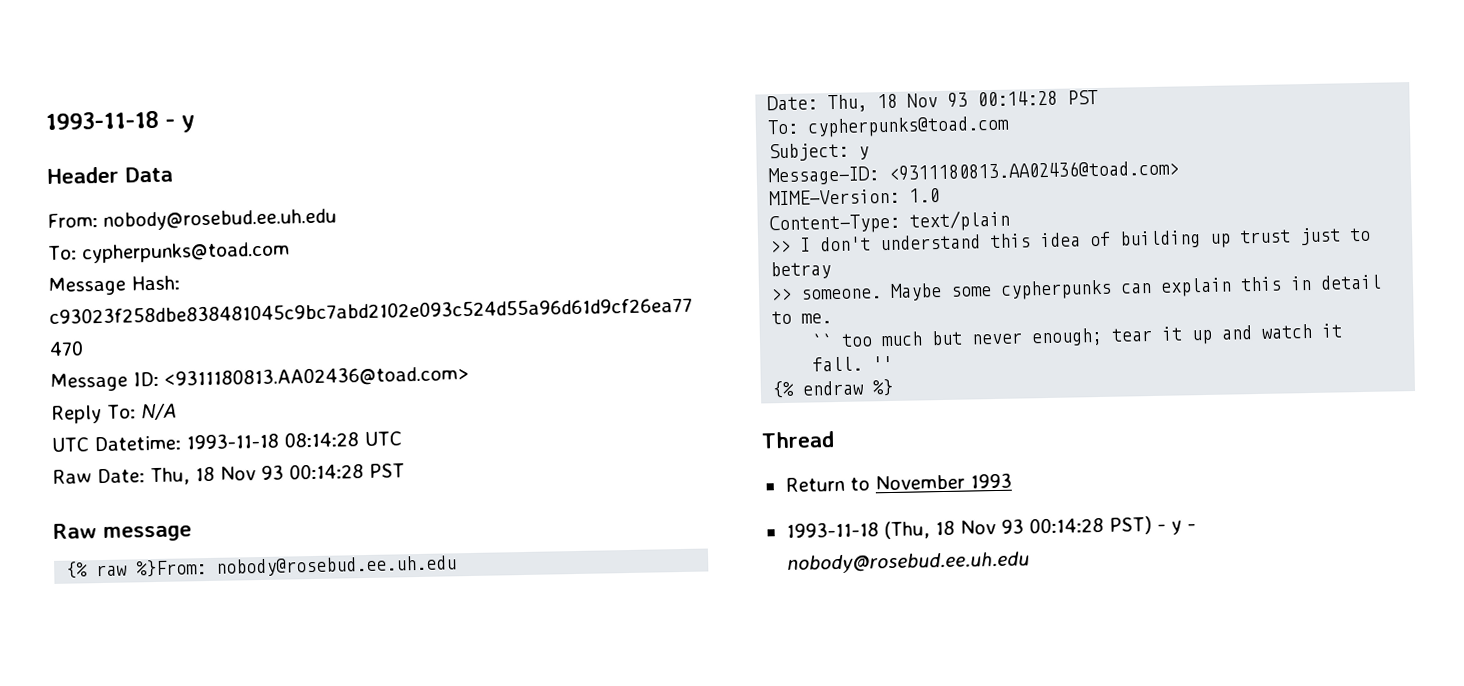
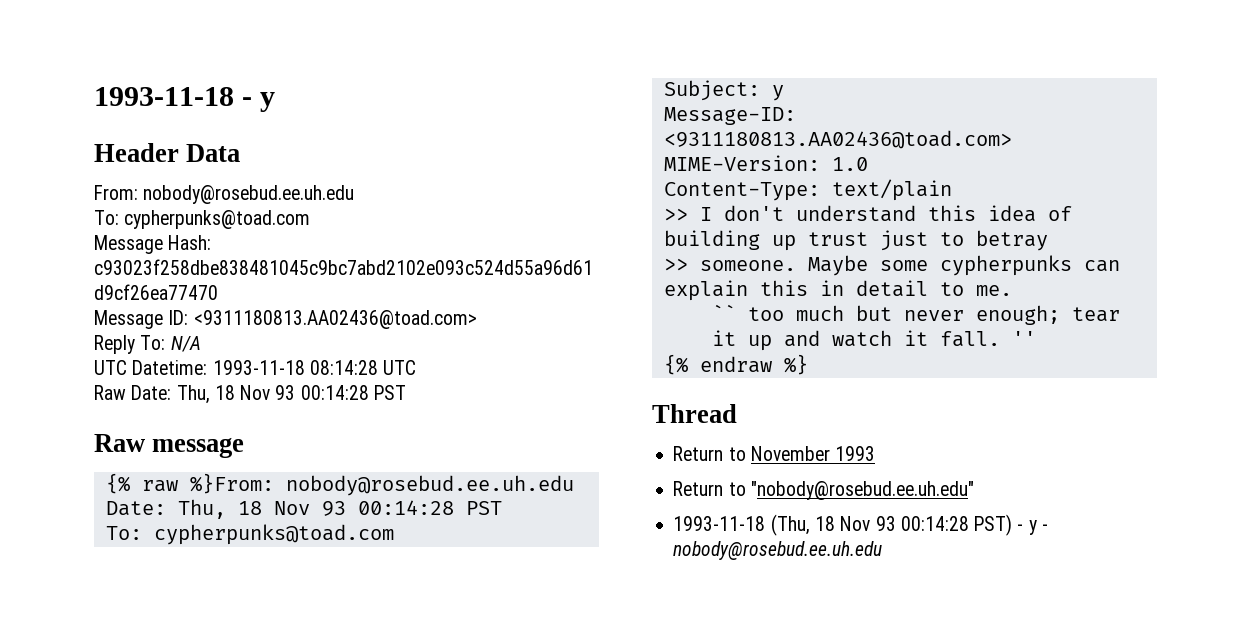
+ Return to "nobody@rosebud.ee.uh.edu"

